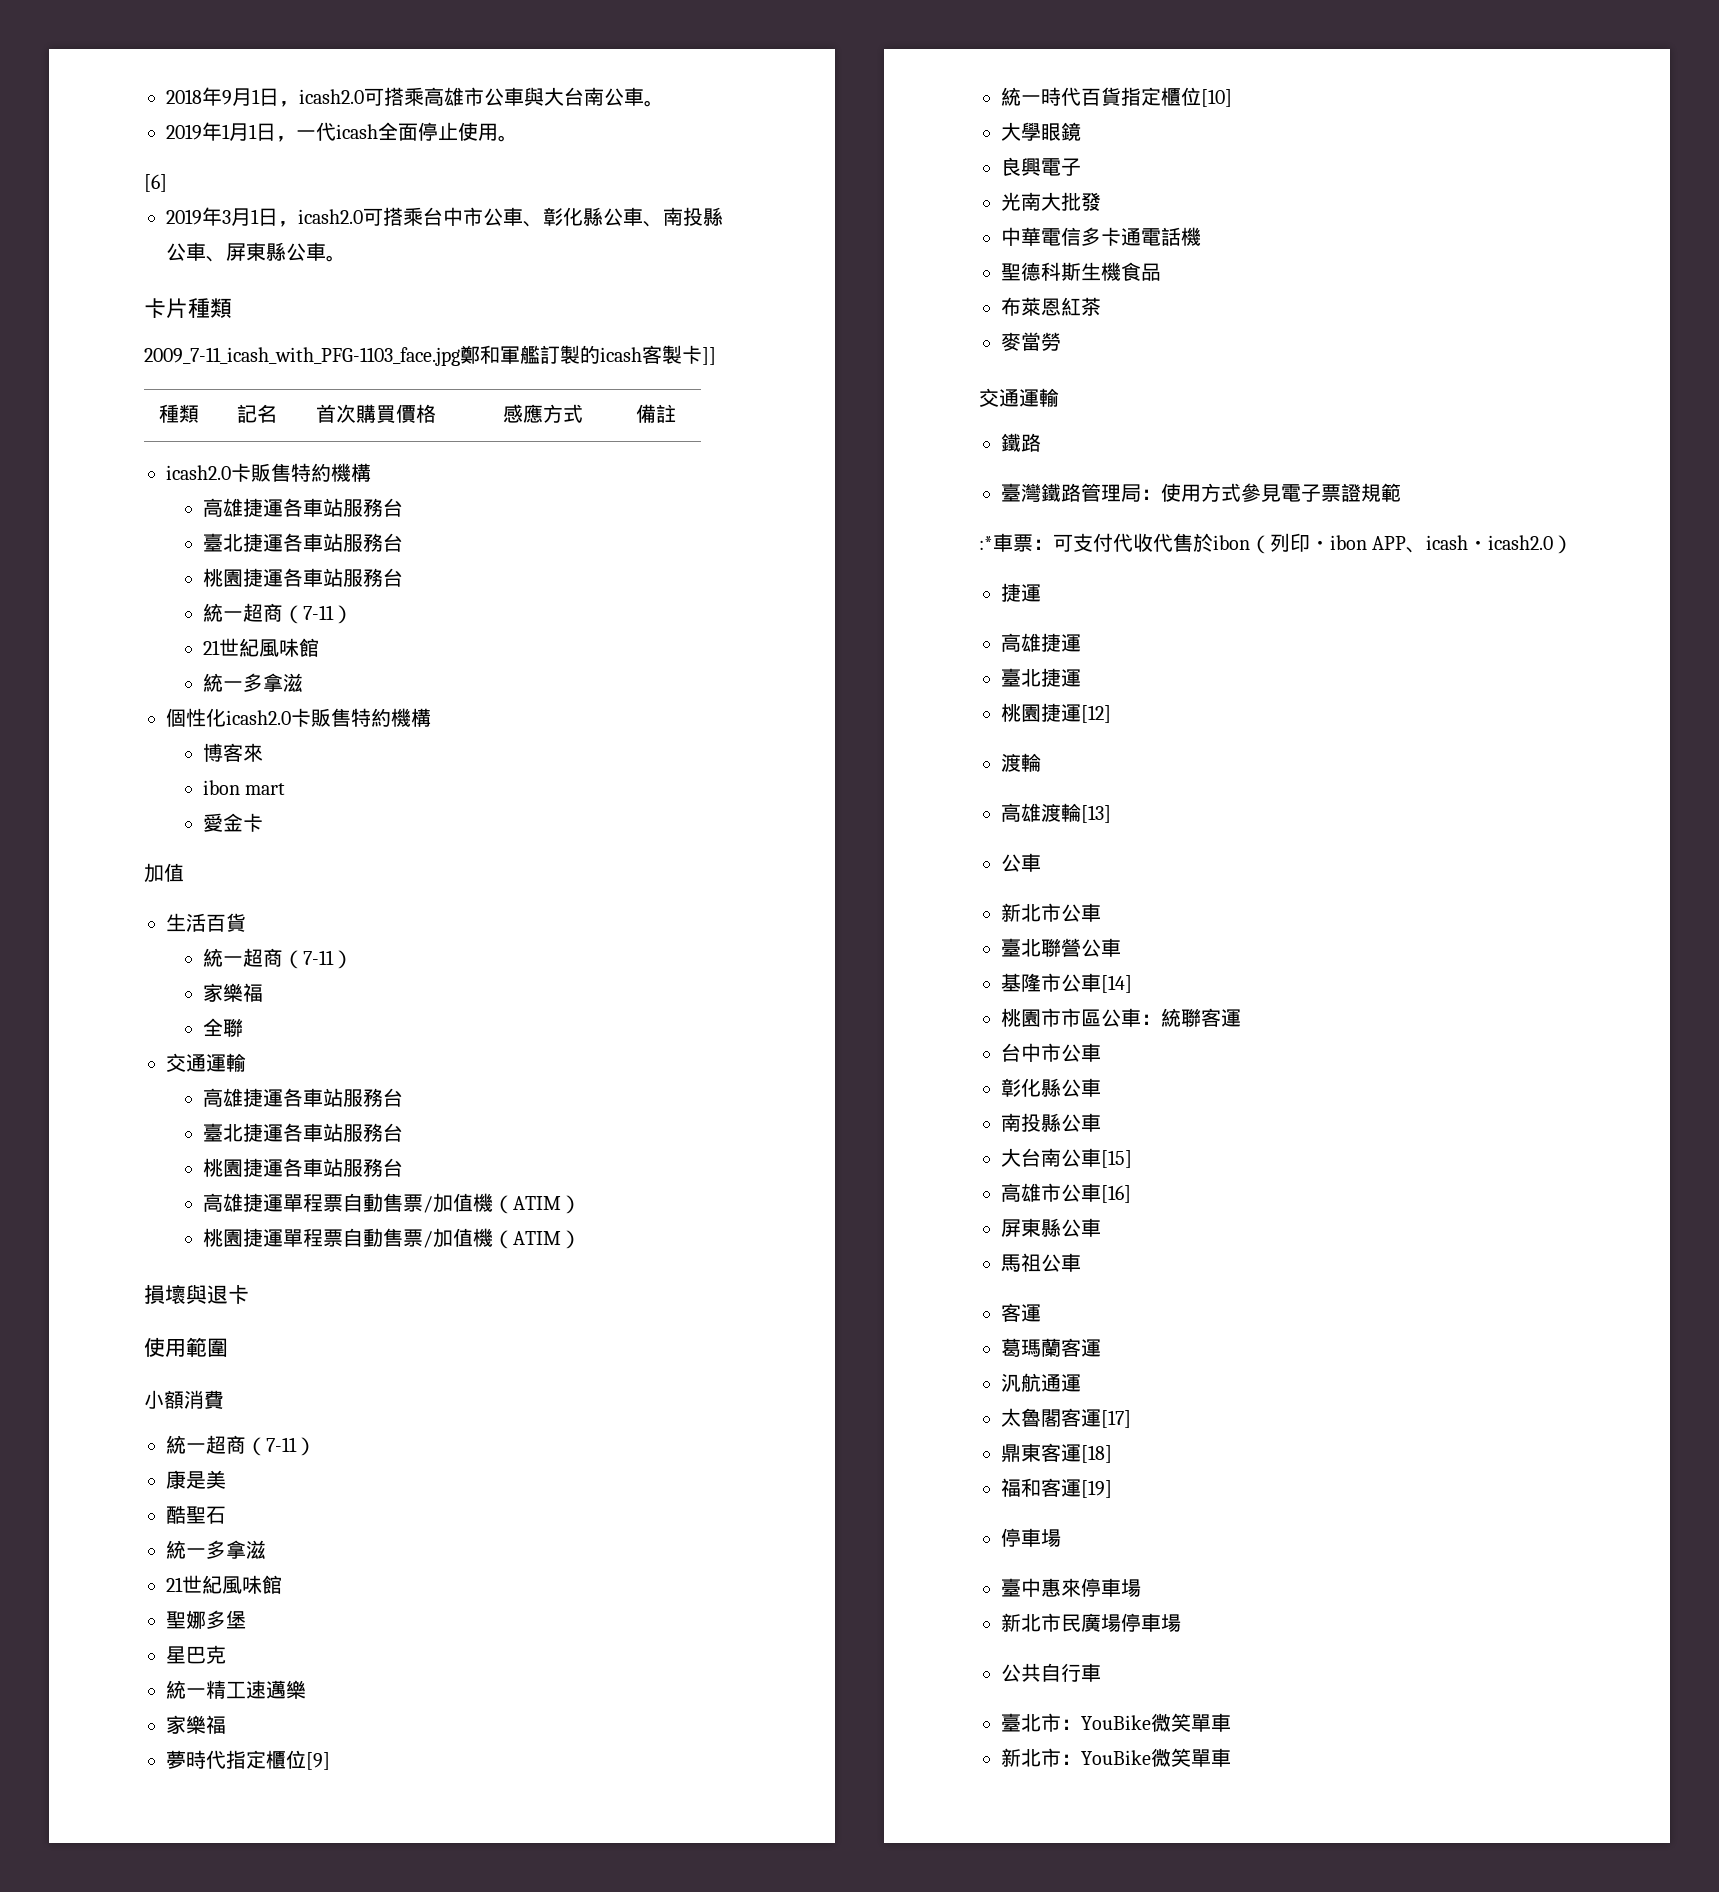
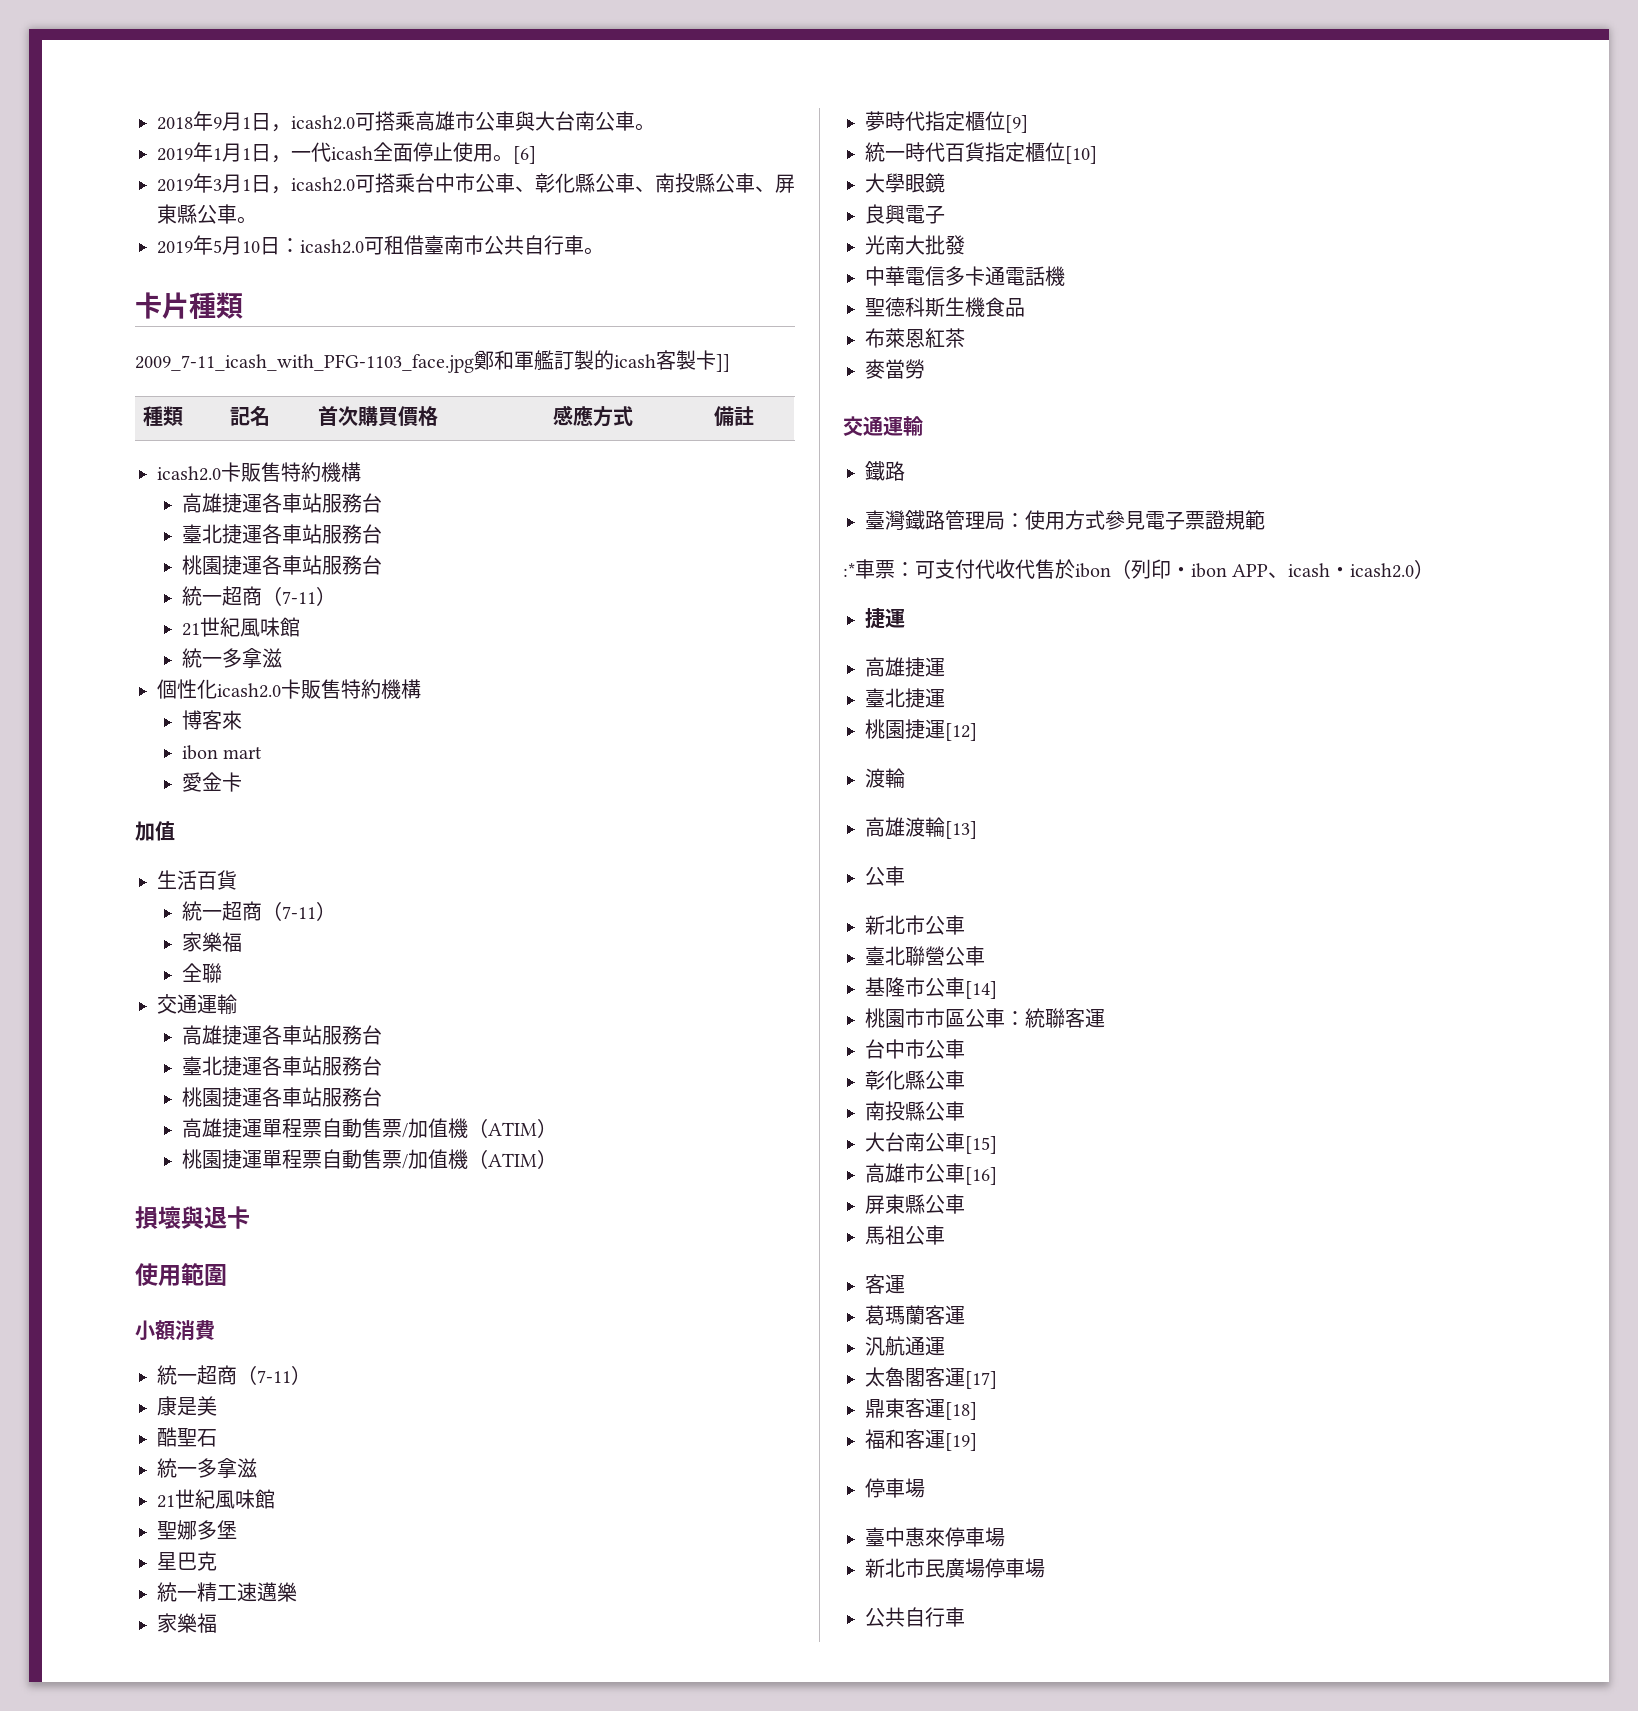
- 2019年1月1日，一代icash全面停止使用。
- [6]
+ 2019年1月1日，一代icash全面停止使用。[6]
+ 2019年5月10日：icash2.0可租借臺南市公共自行車。
- 臺北市：YouBike微笑單車
- 新北市：YouBike微笑單車

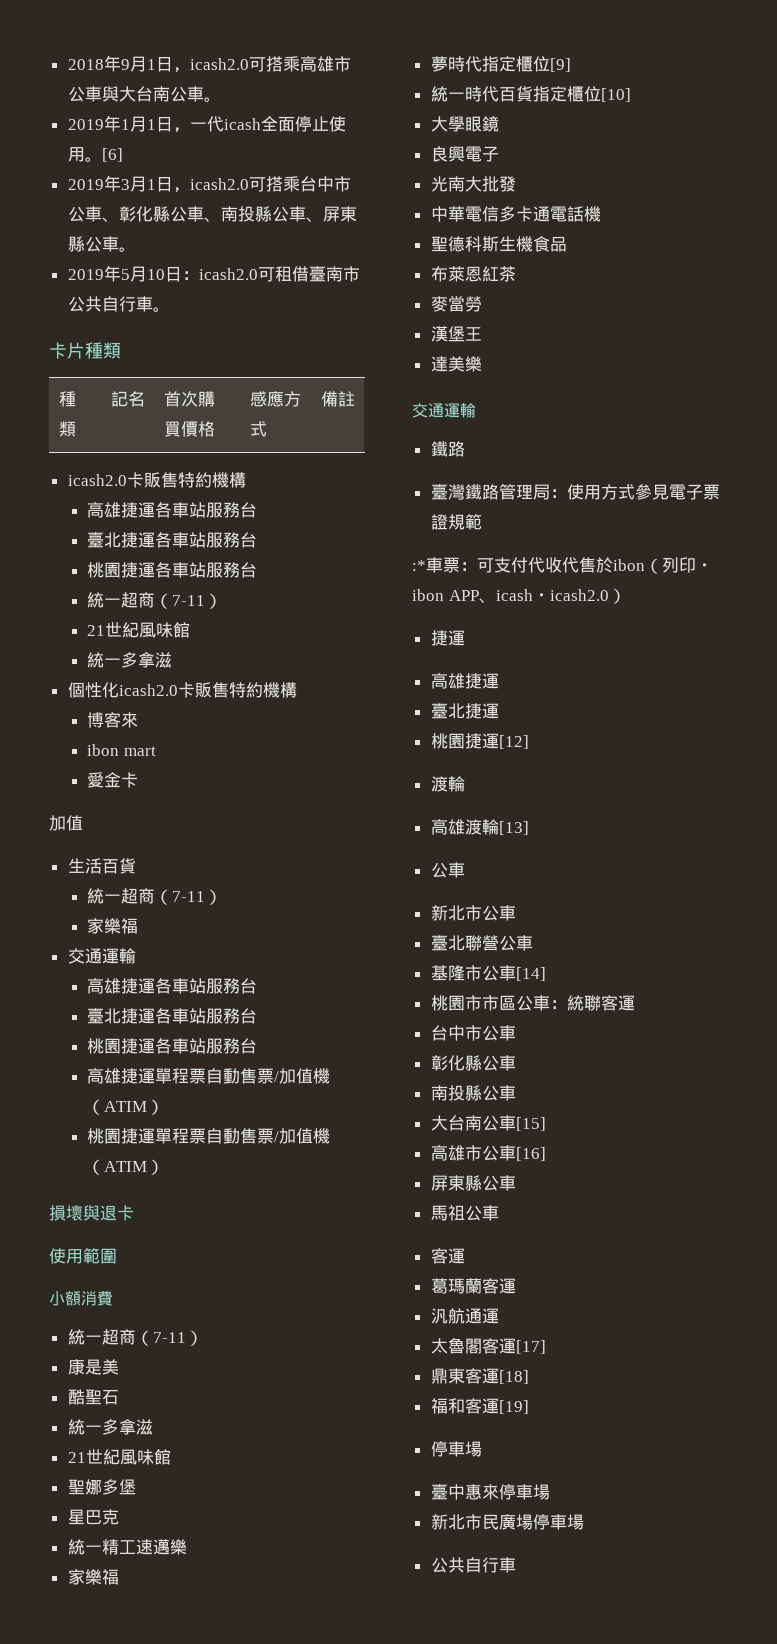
- 2009_7-11_icash_with_PFG-1103_face.jpg鄭和軍艦訂製的icash客製卡]]
- 全聯
+ 漢堡王
+ 達美樂

